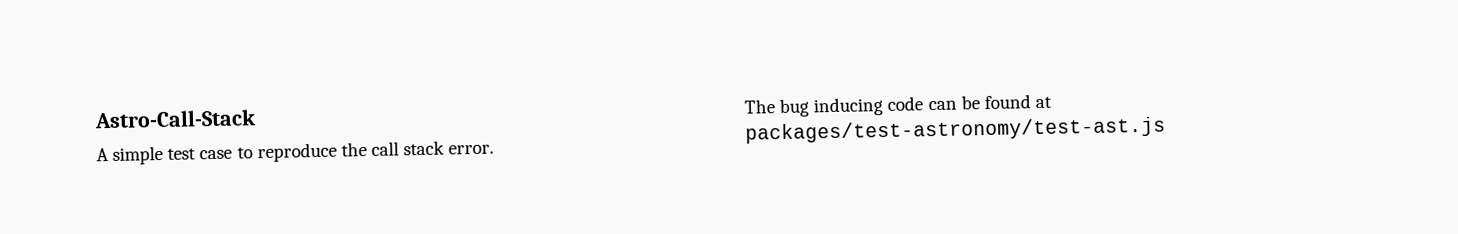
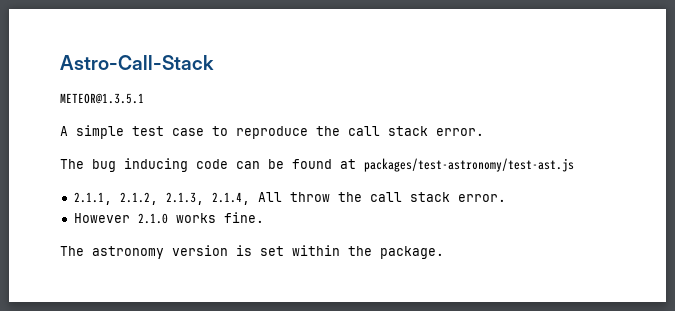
+ METEOR@1.3.5.1
+ 2.1.1, 2.1.2, 2.1.3, 2.1.4, All throw the call stack error.
+ However 2.1.0 works fine.
+ The astronomy version is set within the package.

